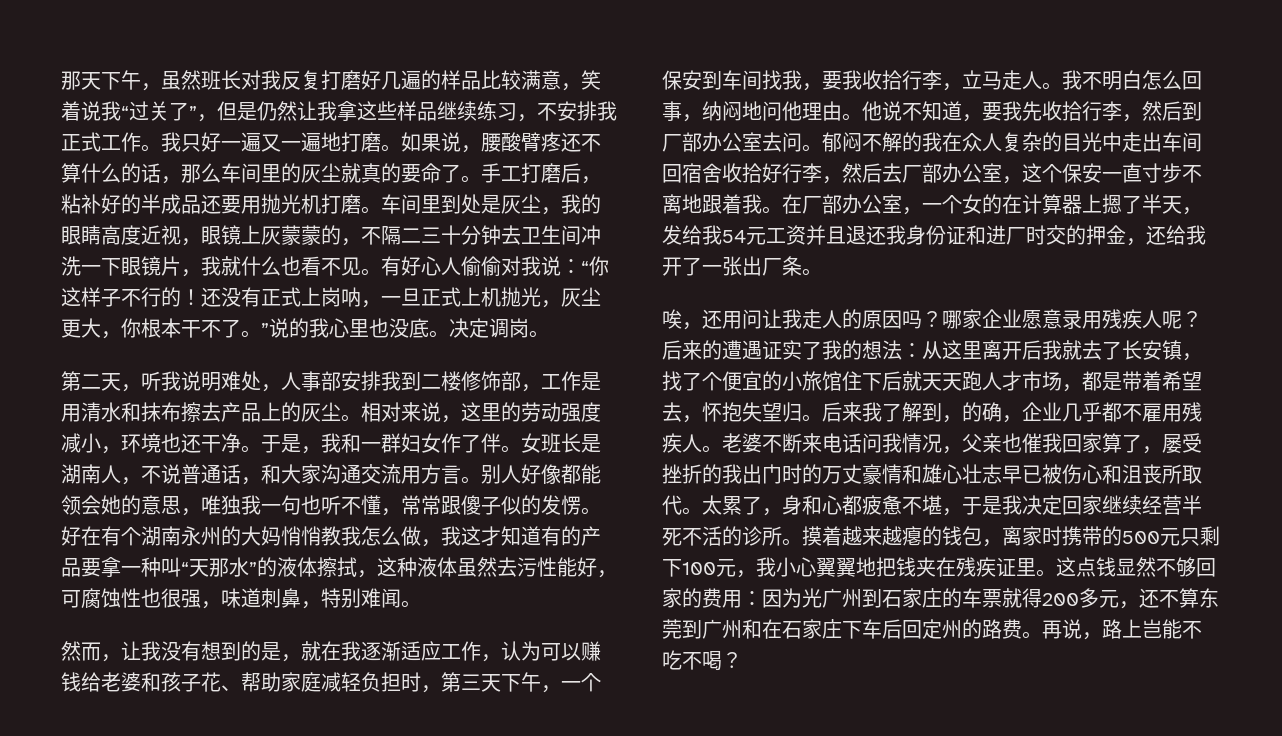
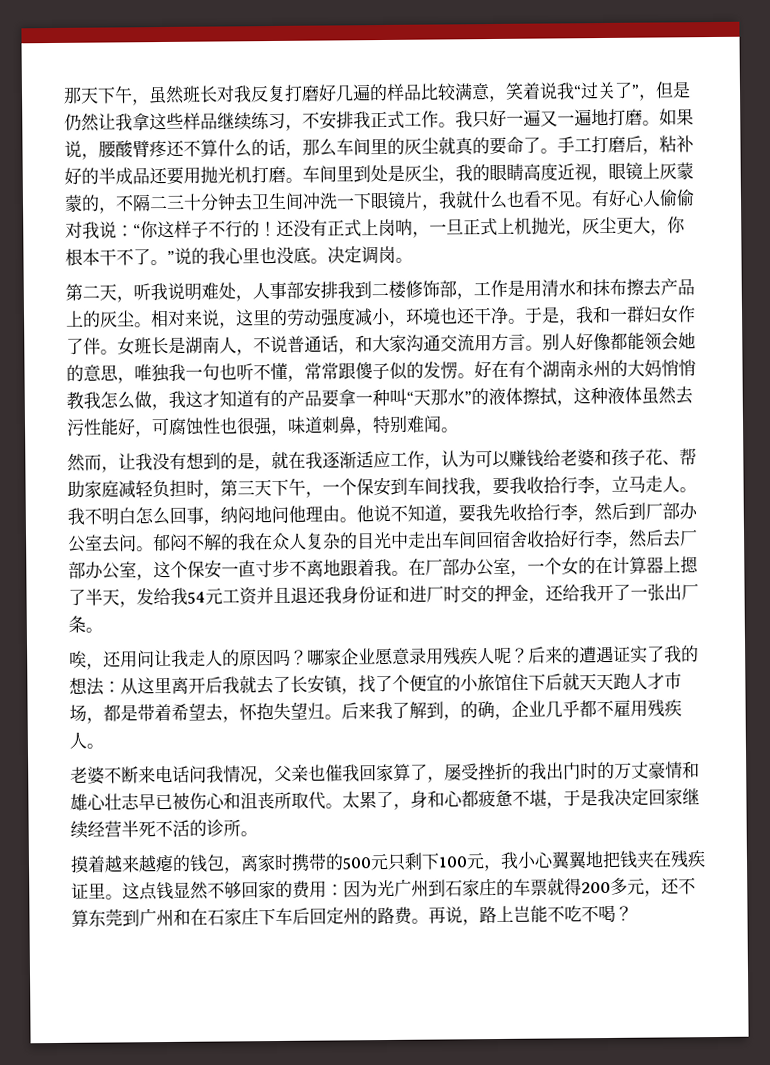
- 后来我了解到，的确，企业几乎都不雇用残疾人。老婆不断来电话问我情况，父亲也催我回家算了，屡受挫折的我出门时的万丈豪情和雄心壮志早已被伤心和沮丧所取代。
+ 后来我了解到，的确，企业几乎都不雇用残疾人。
+ 老婆不断来电话问我情况，父亲也催我回家算了，屡受挫折的我出门时的万丈豪情和雄心壮志早已被伤心和沮丧所取代。
- 太累了，身和心都疲惫不堪，于是我决定回家继续经营半死不活的诊所。摸着越来越瘪的钱包，离家时携带的500元只剩下100元，我小心翼翼地把钱夹在残疾证里。
+ 太累了，身和心都疲惫不堪，于是我决定回家继续经营半死不活的诊所。
+ 摸着越来越瘪的钱包，离家时携带的500元只剩下100元，我小心翼翼地把钱夹在残疾证里。

